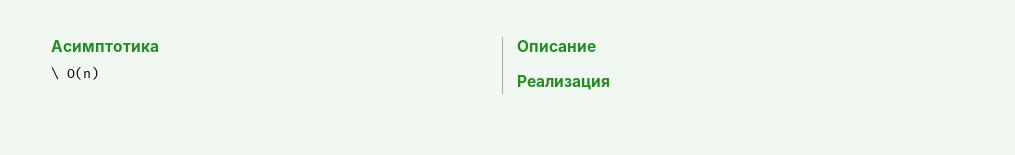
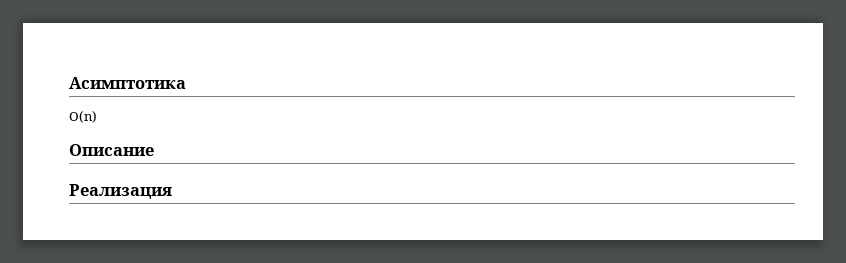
- \ O(n)
+ O(n)

